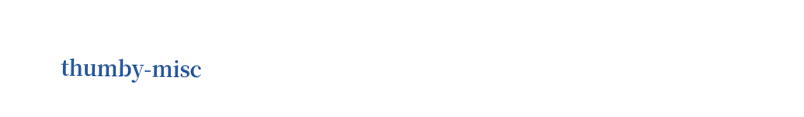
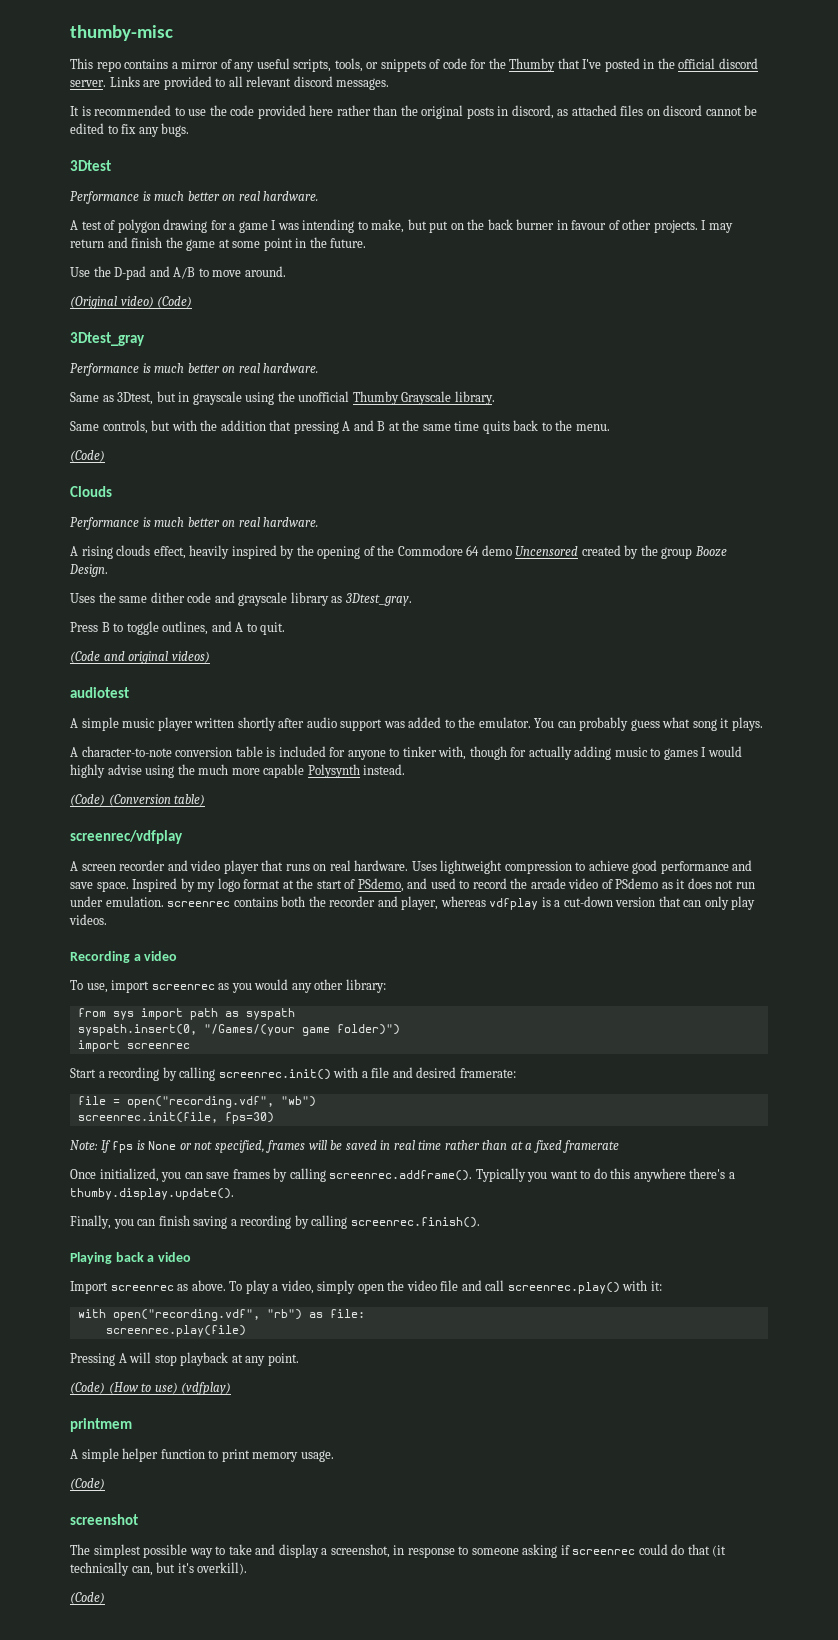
+ This repo contains a mirror of any useful scripts, tools, or snippets of code for the Thumby that I've posted in the official discord server. Links are provided to all relevant discord messages.
+ It is recommended to use the code provided here rather than the original posts in discord, as attached files on discord cannot be edited to fix any bugs.
+ 3Dtest
+ Performance is much better on real hardware.
+ A test of polygon drawing for a game I was intending to make, but put on the back burner in favour of other projects. I may return and finish the game at some point in the future.
+ Use the D-pad and A/B to move around.
+ (Original video) (Code)
+ 3Dtest_gray
+ Performance is much better on real hardware.
+ Same as 3Dtest, but in grayscale using the unofficial Thumby Grayscale library.
+ Same controls, but with the addition that pressing A and B at the same time quits back to the menu.
+ (Code)
+ Clouds
+ Performance is much better on real hardware.
+ A rising clouds effect, heavily inspired by the opening of the Commodore 64 demo Uncensored created by the group Booze Design.
+ Uses the same dither code and grayscale library as 3Dtest_gray.
+ Press B to toggle outlines, and A to quit.
+ (Code and original videos)
+ audiotest
+ A simple music player written shortly after audio support was added to the emulator. You can probably guess what song it plays.
+ A character-to-note conversion table is included for anyone to tinker with, though for actually adding music to games I would highly advise using the much more capable Polysynth instead.
+ (Code) (Conversion table)
+ screenrec/vdfplay
+ A screen recorder and video player that runs on real hardware. Uses lightweight compression to achieve good performance and save space. Inspired by my logo format at the start of PSdemo, and used to record the arcade video of PSdemo as it does not run under emulation. screenrec contains both the recorder and player, whereas vdfplay is a cut-down version that can only play videos.
+ Recording a video
+ To use, import screenrec as you would any other library:
+ from sys import path as syspath
+ syspath.insert(0, "/Games/(your game folder)")
+ import screenrec
+ Start a recording by calling screenrec.init() with a file and desired framerate:
+ file = open("recording.vdf", "wb")
+ screenrec.init(file, fps=30)
+ Note: If fps is None or not specified, frames will be saved in real time rather than at a fixed framerate
+ Once initialized, you can save frames by calling screenrec.addframe(). Typically you want to do this anywhere there's a thumby.display.update().
+ Finally, you can finish saving a recording by calling screenrec.finish().
+ Playing back a video
+ Import screenrec as above. To play a video, simply open the video file and call screenrec.play() with it:
+ with open("recording.vdf", "rb") as file:
+ screenrec.play(file)
+ Pressing A will stop playback at any point.
+ (Code) (How to use) (vdfplay)
+ printmem
+ A simple helper function to print memory usage.
+ (Code)
+ screenshot
+ The simplest possible way to take and display a screenshot, in response to someone asking if screenrec could do that (it technically can, but it's overkill).
+ (Code)

